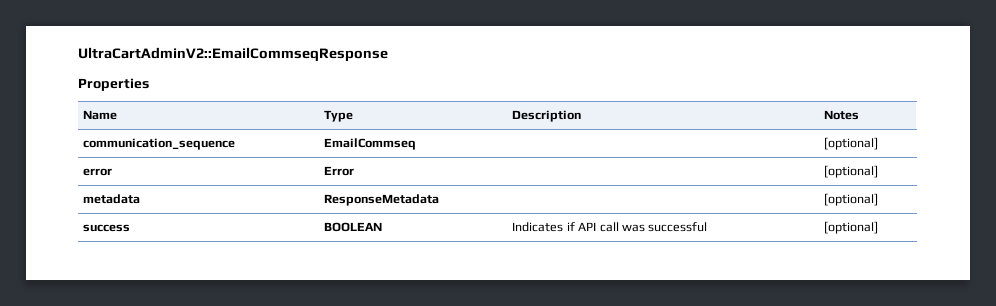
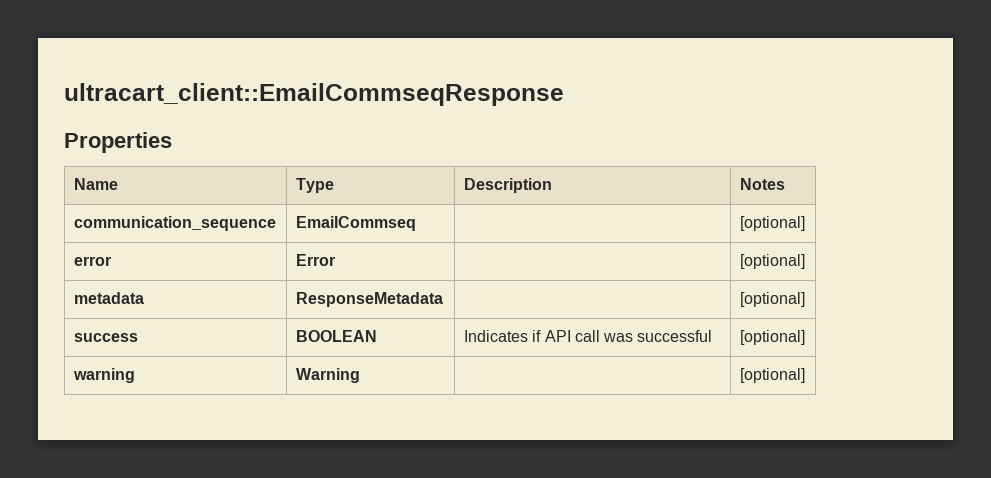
- UltraCartAdminV2::EmailCommseqResponse
+ ultracart_client::EmailCommseqResponse
+ warning | Warning | | [optional]

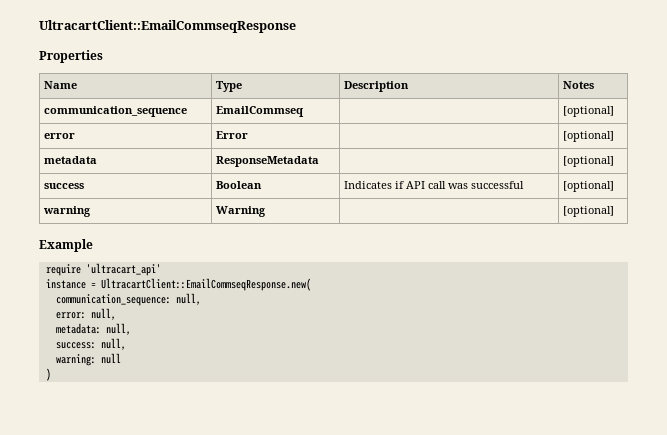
- ultracart_client::EmailCommseqResponse
+ UltracartClient::EmailCommseqResponse
- success | BOOLEAN | Indicates if API call was successful | [optional]
+ success | Boolean | Indicates if API call was successful | [optional]
+ Example
+ require 'ultracart_api'
+ instance = UltracartClient::EmailCommseqResponse.new(
+ communication_sequence: null,
+ error: null,
+ metadata: null,
+ success: null,
+ warning: null
+ )

